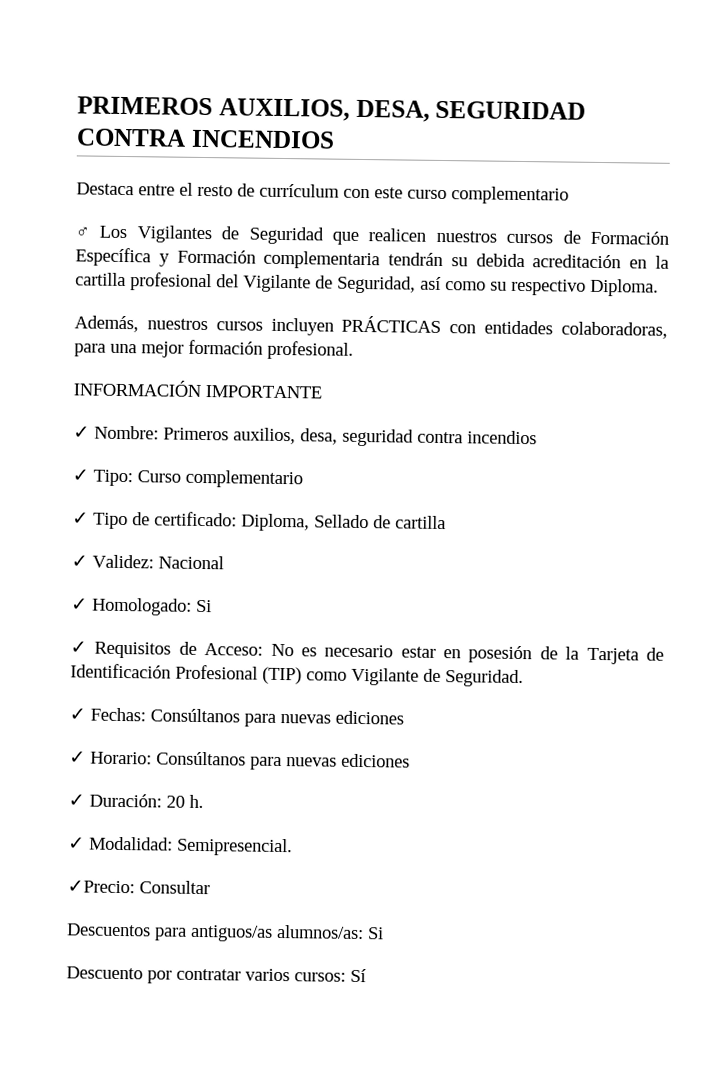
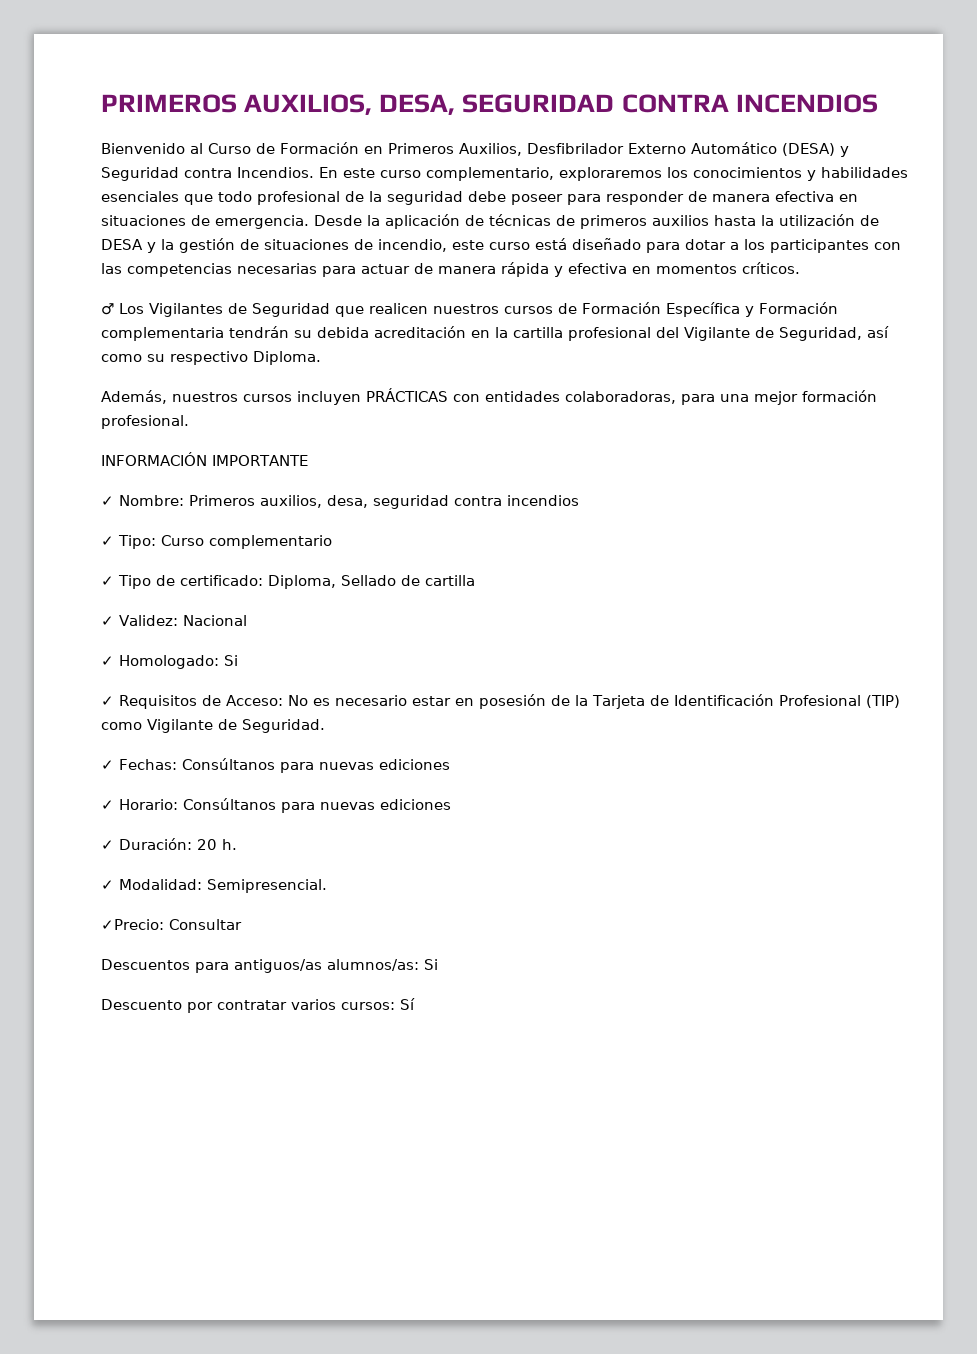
- Destaca entre el resto de currículum con este curso complementario
+ Bienvenido al Curso de Formación en Primeros Auxilios, Desfibrilador Externo Automático (DESA) y Seguridad contra Incendios. En este curso complementario, exploraremos los conocimientos y habilidades esenciales que todo profesional de la seguridad debe poseer para responder de manera efectiva en situaciones de emergencia. Desde la aplicación de técnicas de primeros auxilios hasta la utilización de DESA y la gestión de situaciones de incendio, este curso está diseñado para dotar a los participantes con las competencias necesarias para actuar de manera rápida y efectiva en momentos críticos.

